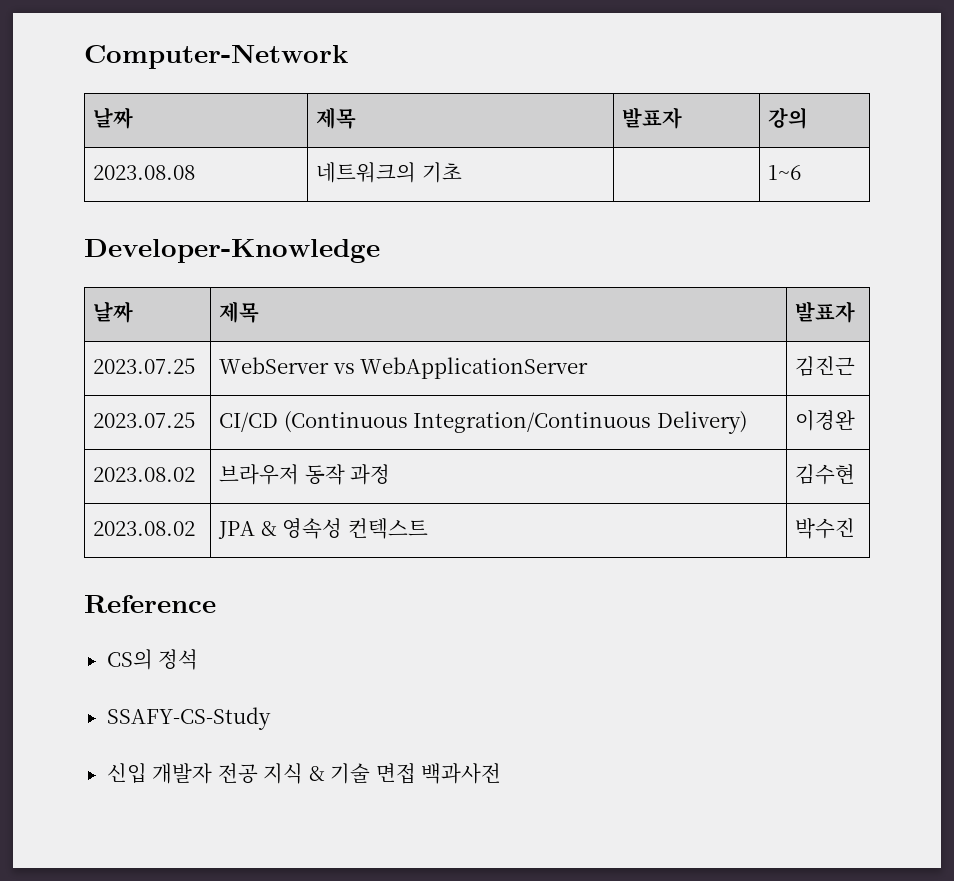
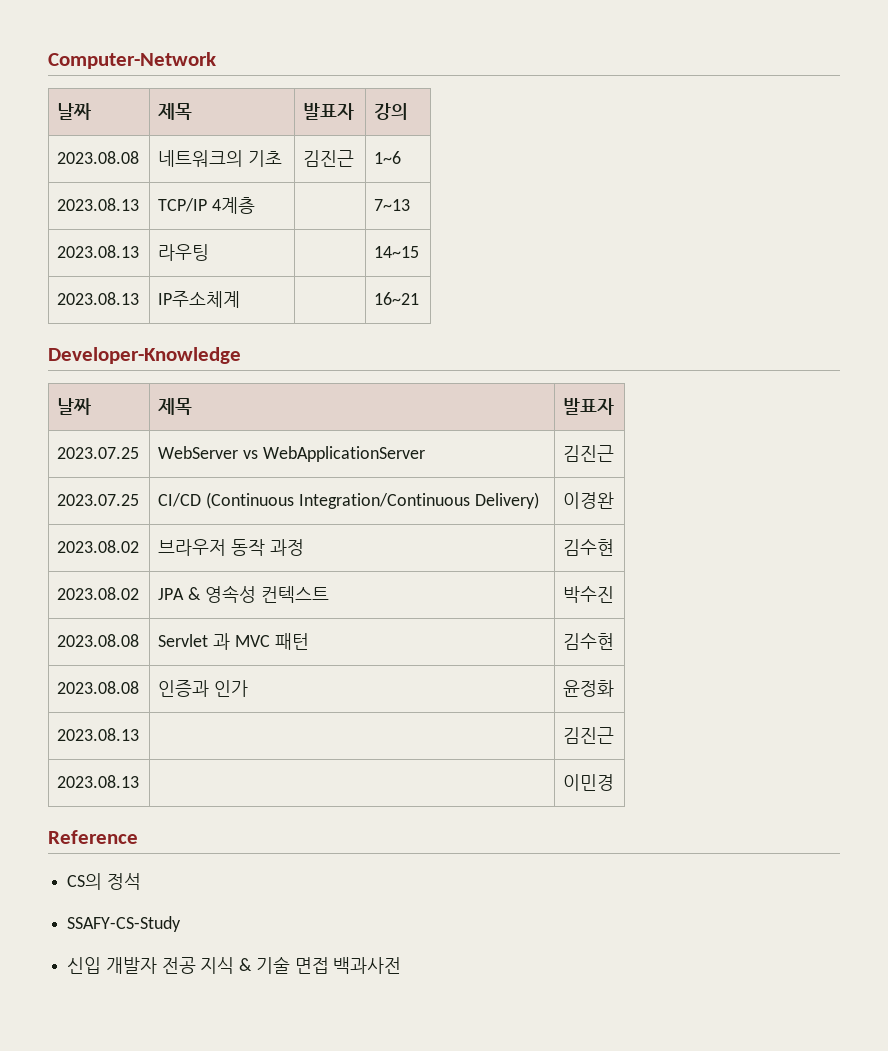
- 2023.08.08 | 네트워크의 기초 | | 1~6
+ 2023.08.08 | 네트워크의 기초 | 김진근 | 1~6
+ 2023.08.13 | TCP/IP 4계층 | | 7~13
+ 2023.08.13 | 라우팅 | | 14~15
+ 2023.08.13 | IP주소체계 | | 16~21
+ 2023.08.08 | Servlet 과 MVC 패턴 | 김수현
+ 2023.08.08 | 인증과 인가 | 윤정화
+ 2023.08.13 | | 김진근
+ 2023.08.13 | | 이민경

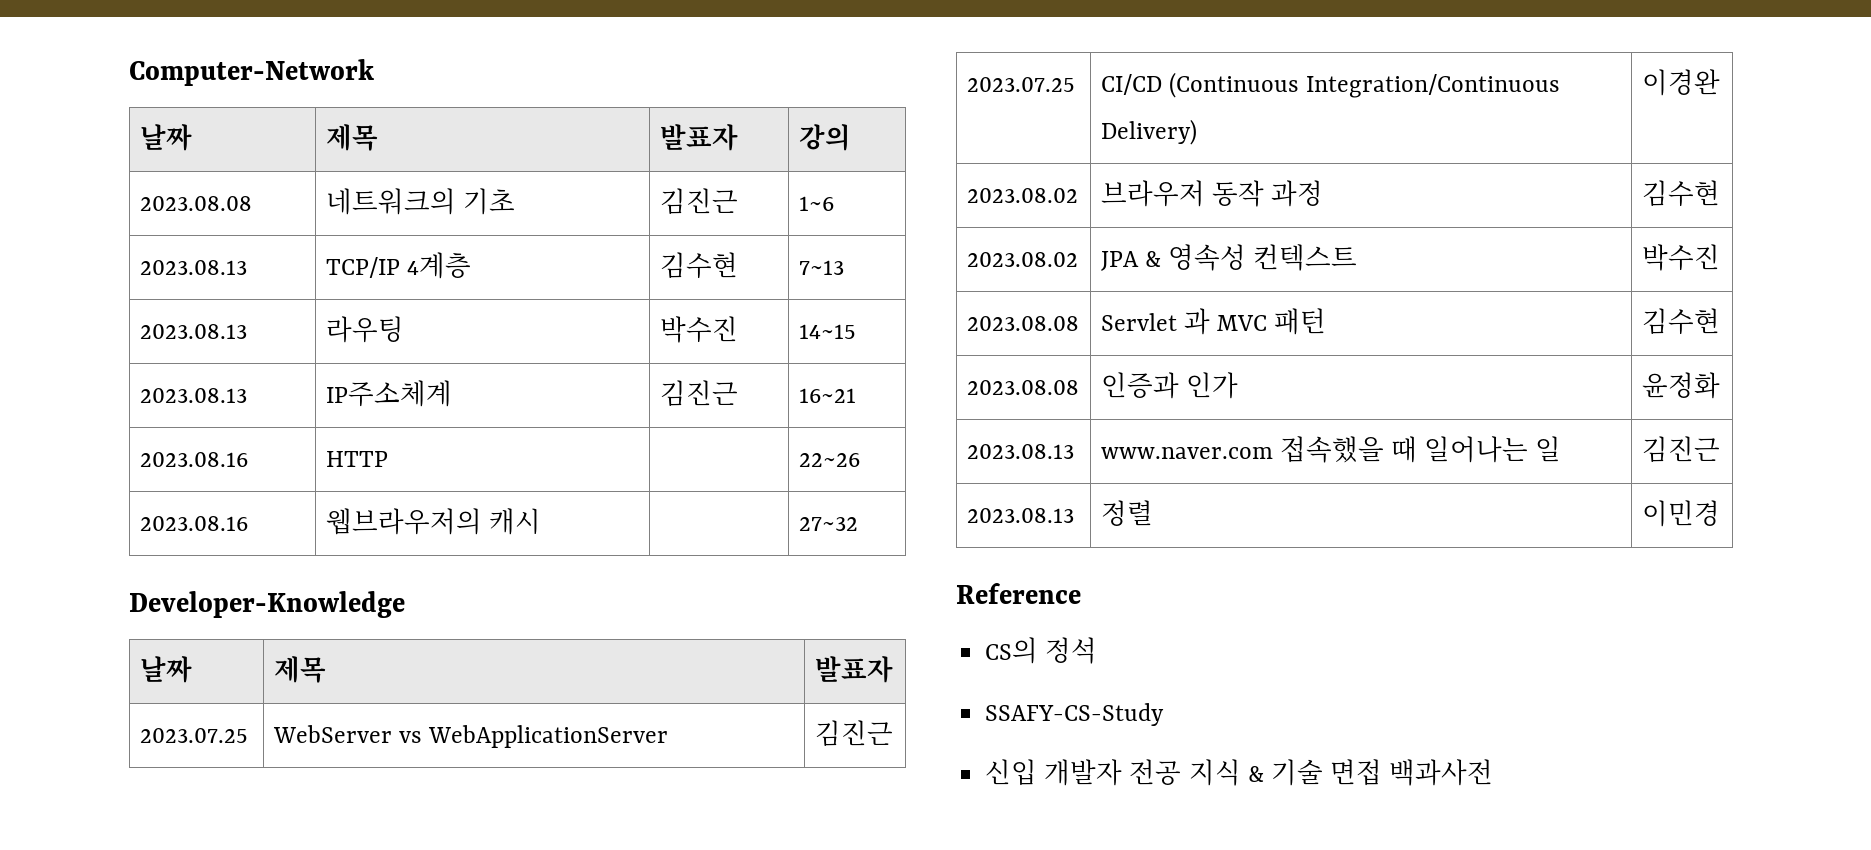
- 2023.08.13 | TCP/IP 4계층 | | 7~13
+ 2023.08.13 | TCP/IP 4계층 | 김수현 | 7~13
- 2023.08.13 | 라우팅 | | 14~15
+ 2023.08.13 | 라우팅 | 박수진 | 14~15
- 2023.08.13 | IP주소체계 | | 16~21
+ 2023.08.13 | IP주소체계 | 김진근 | 16~21
+ 2023.08.16 | HTTP | | 22~26
+ 2023.08.16 | 웹브라우저의 캐시 | | 27~32
- 2023.08.13 | | 김진근
+ 2023.08.13 | www.naver.com 접속했을 때 일어나는 일 | 김진근
- 2023.08.13 | | 이민경
+ 2023.08.13 | 정렬 | 이민경

